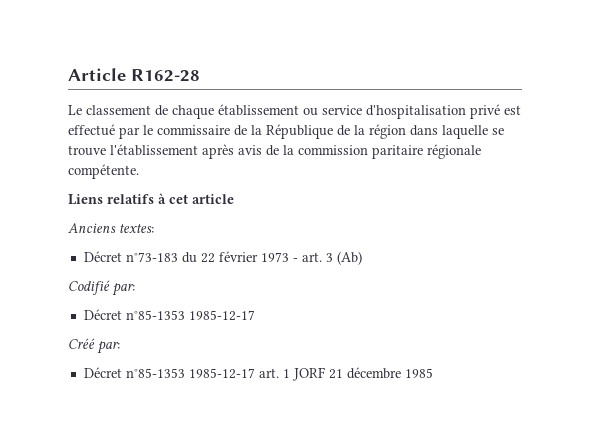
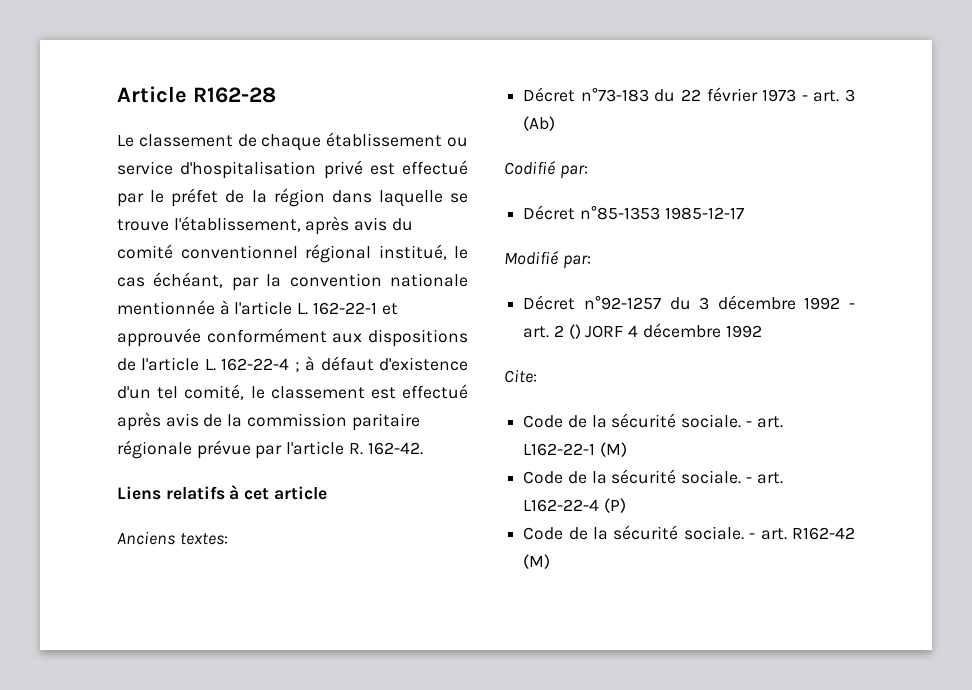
- Le classement de chaque établissement ou service d'hospitalisation privé est effectué par le commissaire de la République de la région dans laquelle se trouve l'établissement après avis de la commission paritaire régionale compétente.
+ Le classement de chaque établissement ou service d'hospitalisation privé est effectué par le préfet de la région dans laquelle se trouve l'établissement, après avis du comité conventionnel régional institué, le cas échéant, par la convention nationale mentionnée à l'article L. 162-22-1 et approuvée conformément aux dispositions de l'article L. 162-22-4 ; à défaut d'existence d'un tel comité, le classement est effectué après avis de la commission paritaire régionale prévue par l'article R. 162-42.
- Créé par:
- Décret n°85-1353 1985-12-17 art. 1 JORF 21 décembre 1985
+ Modifié par:
+ Décret n°92-1257 du 3 décembre 1992 - art. 2 () JORF 4 décembre 1992
+ Cite:
+ Code de la sécurité sociale. - art. L162-22-1 (M)
+ Code de la sécurité sociale. - art. L162-22-4 (P)
+ Code de la sécurité sociale. - art. R162-42 (M)

